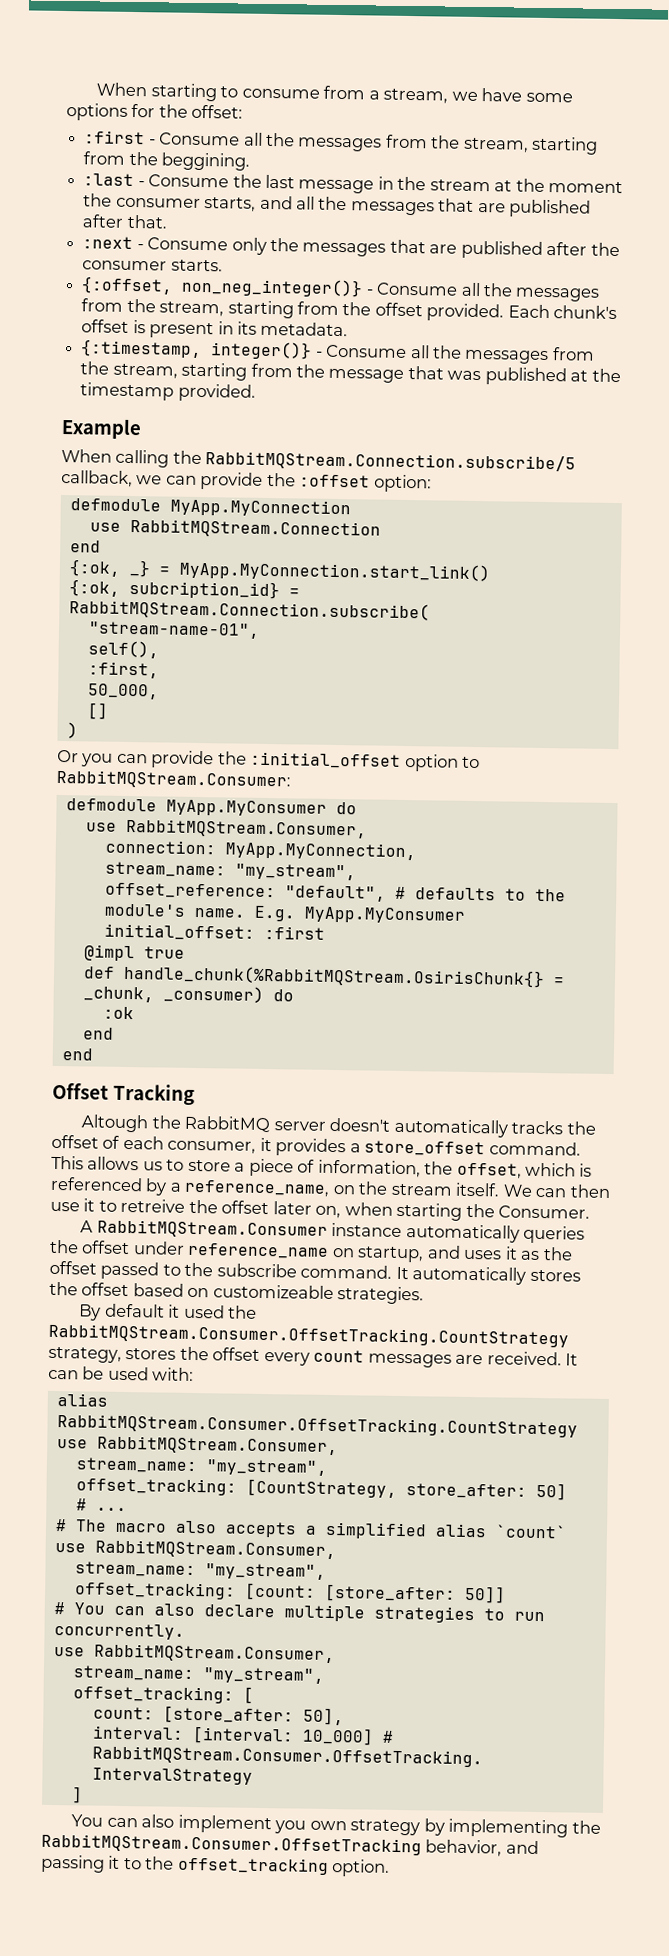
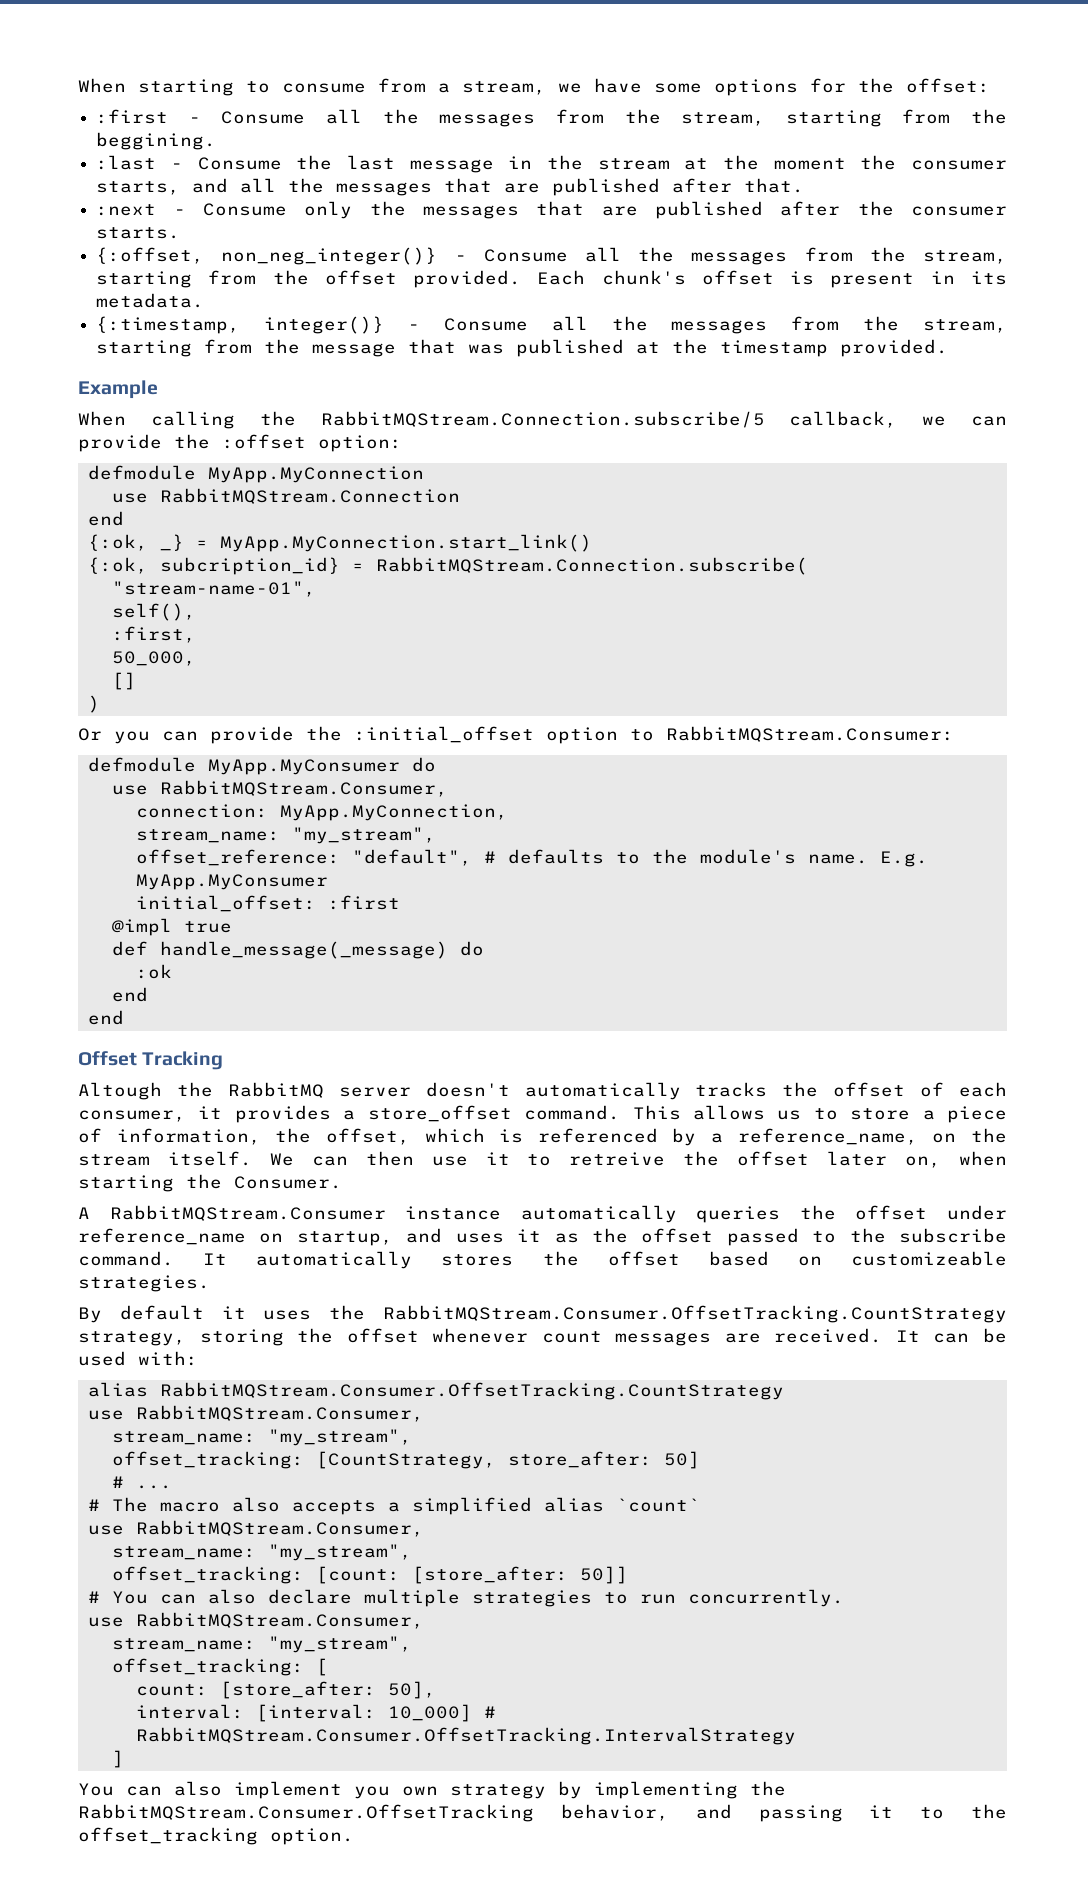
- def handle_chunk(%RabbitMQStream.OsirisChunk{} = _chunk, _consumer) do
+ def handle_message(_message) do
- By default it used the RabbitMQStream.Consumer.OffsetTracking.CountStrategy strategy, stores the offset every count messages are received.
+ By default it uses the RabbitMQStream.Consumer.OffsetTracking.CountStrategy strategy, storing the offset whenever count messages are received.

